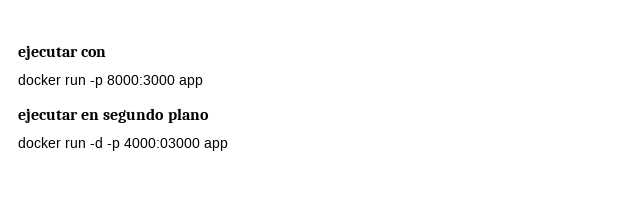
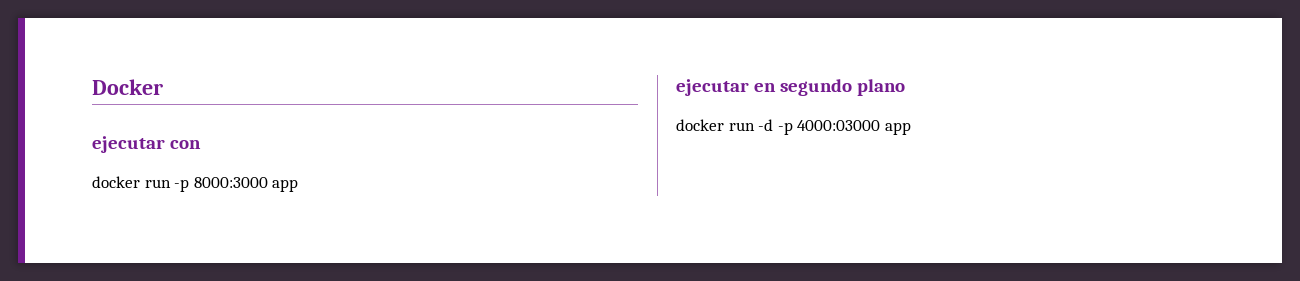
+ Docker

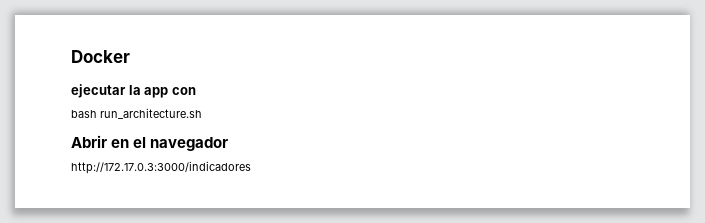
- ejecutar con
+ ejecutar la app con
- docker run -p 8000:3000 app
- ejecutar en segundo plano
- docker run -d -p 4000:03000 app
+ bash run_architecture.sh
+ Abrir en el navegador
+ http://172.17.0.3:3000/indicadores

